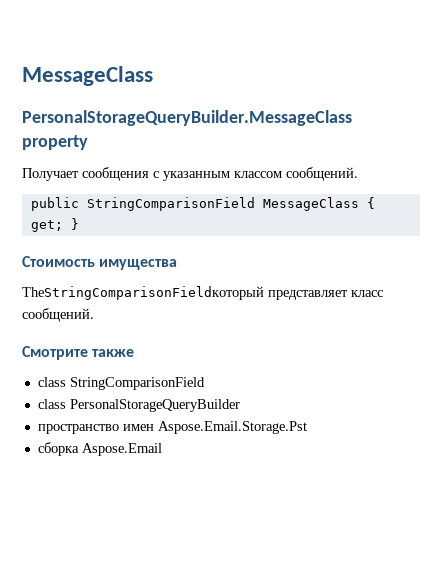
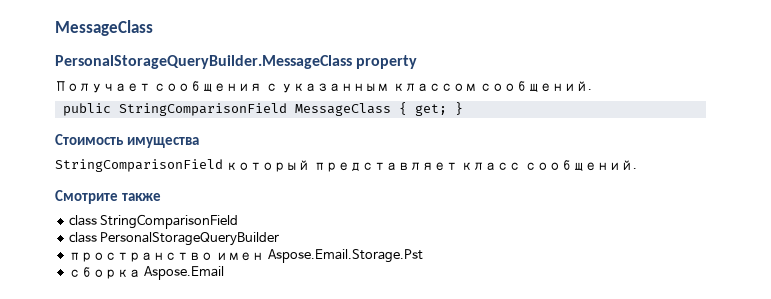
- TheStringComparisonFieldкоторый представляет класс сообщений.
+ StringComparisonField который представляет класс сообщений.

